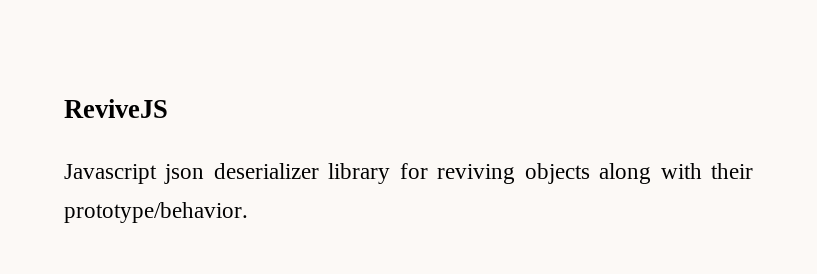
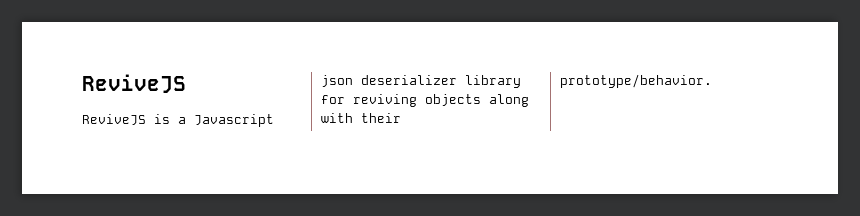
- Javascript json deserializer library for reviving objects along with their prototype/behavior.
+ ReviveJS is a Javascript json deserializer library for reviving objects along with their prototype/behavior.

